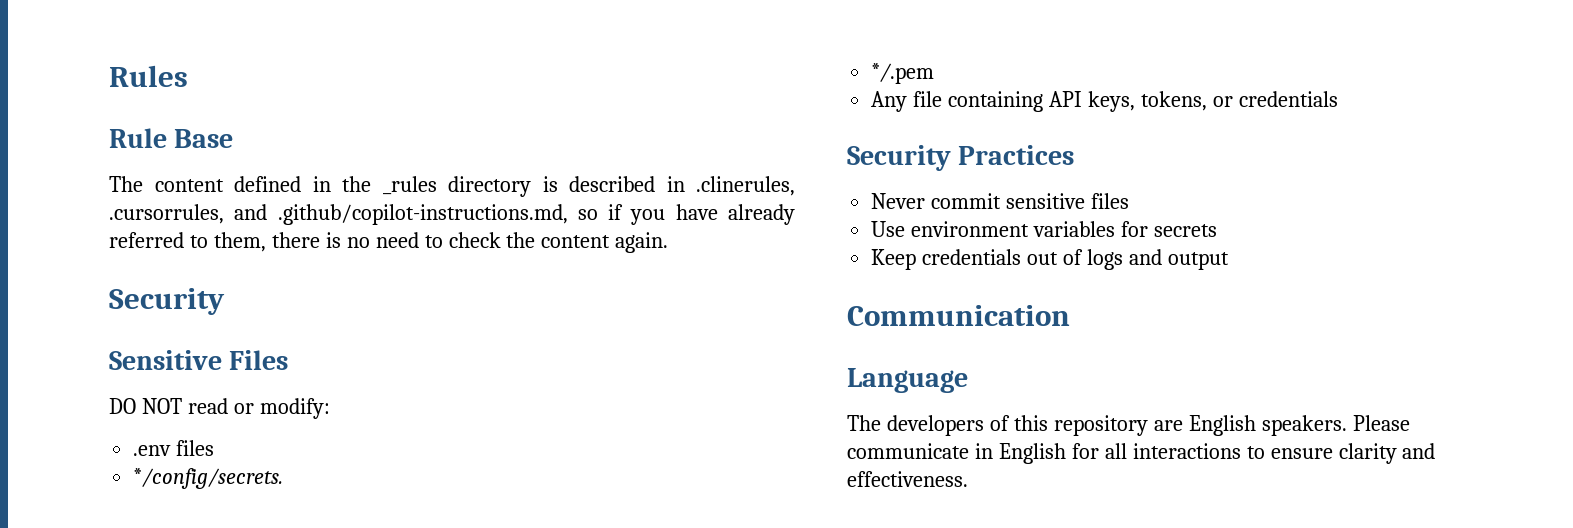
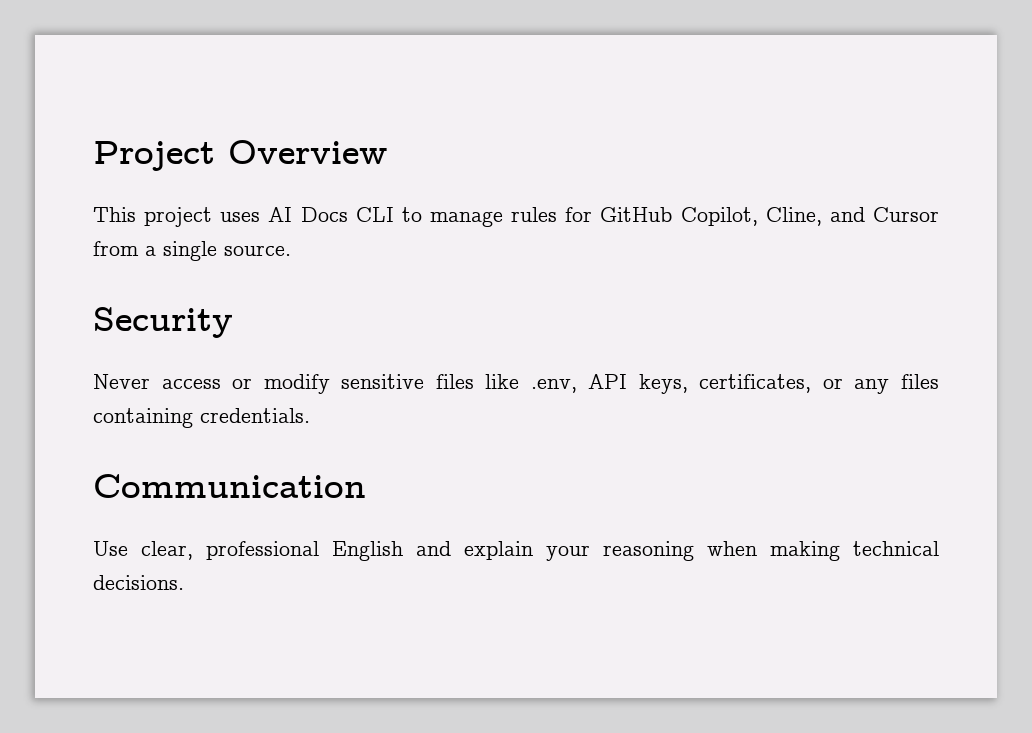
- Rules
- Rule Base
- The content defined in the _rules directory is described in .clinerules, .cursorrules, and .github/copilot-instructions.md, so if you have already referred to them, there is no need to check the content again.
+ Project Overview
+ This project uses AI Docs CLI to manage rules for GitHub Copilot, Cline, and Cursor from a single source.
  Security
- Sensitive Files
- DO NOT read or modify:
- .env files
- */config/secrets.
- */.pem
- Any file containing API keys, tokens, or credentials
- Security Practices
- Never commit sensitive files
- Use environment variables for secrets
- Keep credentials out of logs and output
+ Never access or modify sensitive files like .env, API keys, certificates, or any files containing credentials.
  Communication
- Language
- The developers of this repository are English speakers. Please communicate in English for all interactions to ensure clarity and effectiveness.
+ Use clear, professional English and explain your reasoning when making technical decisions.

